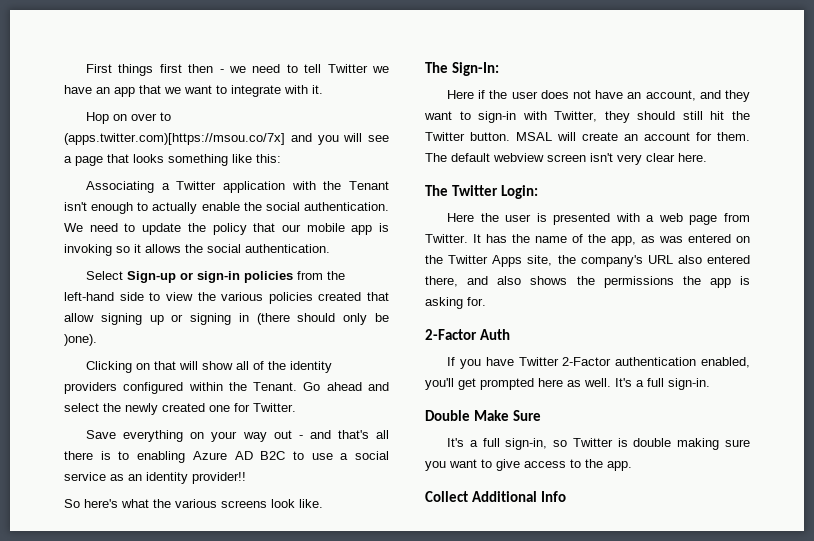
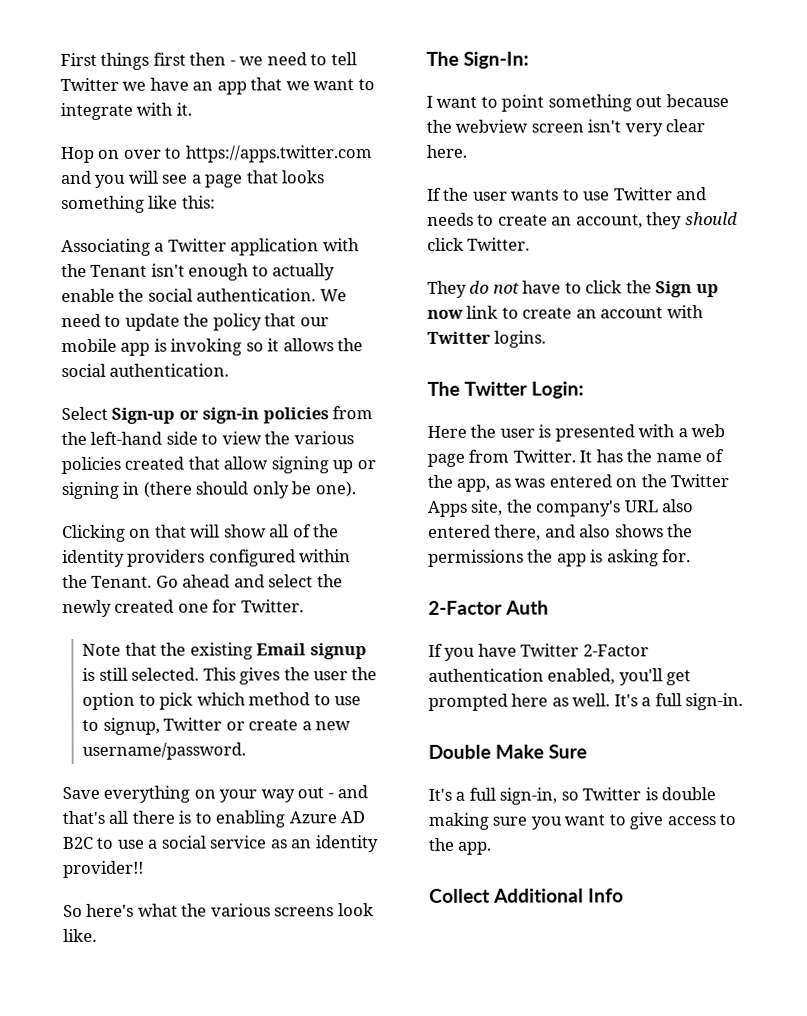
- Hop on over to (apps.twitter.com)[https://msou.co/7x] and you will see a page that looks something like this:
+ Hop on over to https://apps.twitter.com and you will see a page that looks something like this:
- Select Sign-up or sign-in policies from the left-hand side to view the various policies created that allow signing up or signing in (there should only be )one).
+ Select Sign-up or sign-in policies from the left-hand side to view the various policies created that allow signing up or signing in (there should only be one).
+ Note that the existing Email signup is still selected. This gives the user the option to pick which method to use to signup, Twitter or create a new username/password.
- Here if the user does not have an account, and they want to sign-in with Twitter, they should still hit the Twitter button. MSAL will create an account for them. The default webview screen isn't very clear here.
+ I want to point something out because the webview screen isn't very clear here.
+ If the user wants to use Twitter and needs to create an account, they should click Twitter.
+ They do not have to click the Sign up now link to create an account with Twitter logins.

